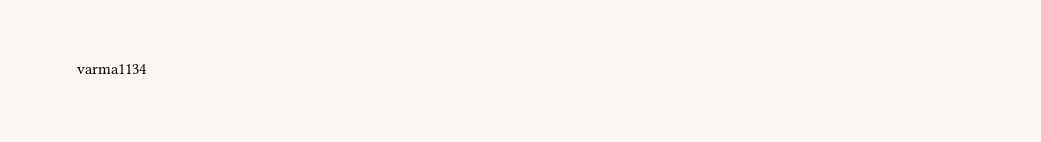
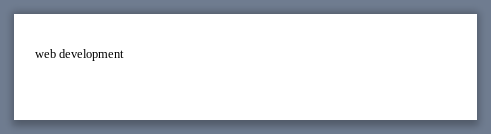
- varma1134
+ web development

